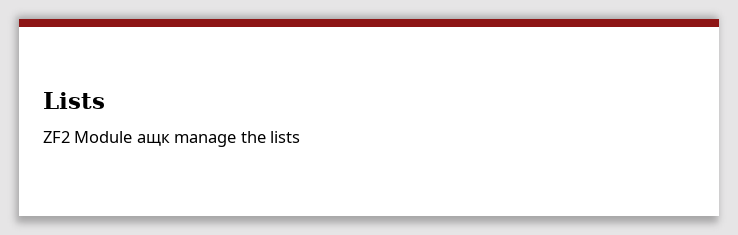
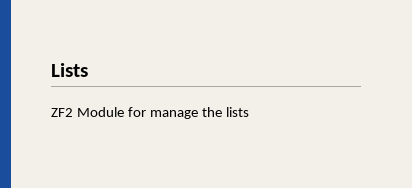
- ZF2 Module ащк manage the lists
+ ZF2 Module for manage the lists

